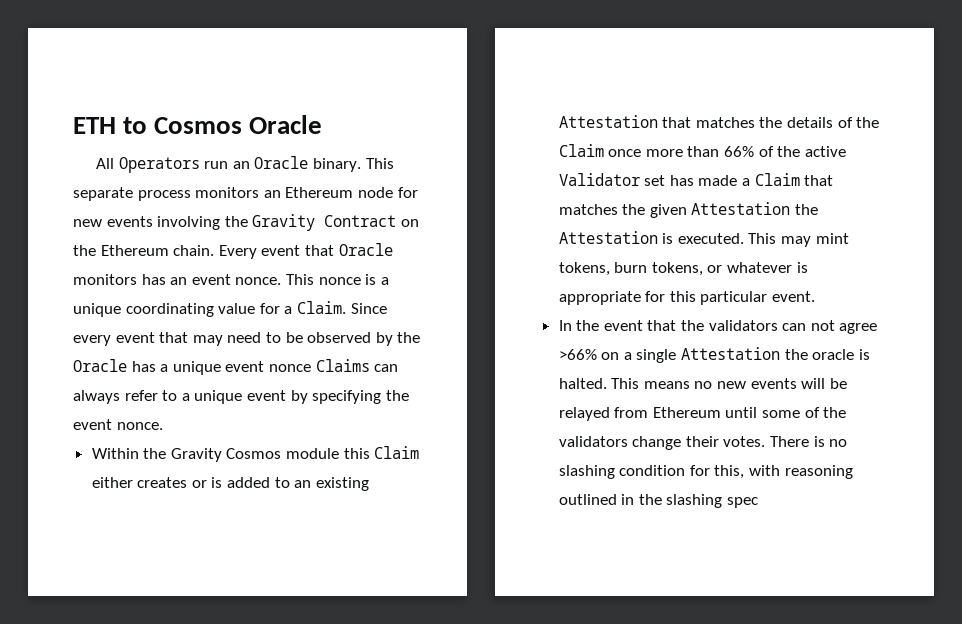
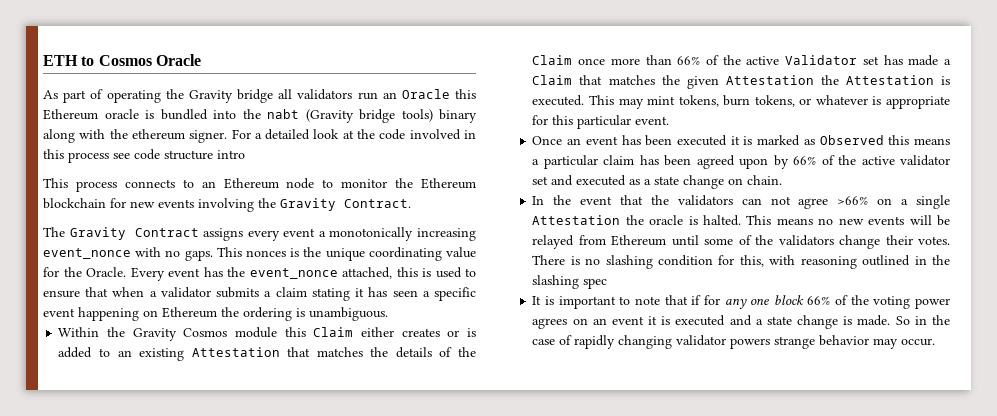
- All Operators run an Oracle binary. This separate process monitors an Ethereum node for new events involving the Gravity Contract on the Ethereum chain. Every event that Oracle monitors has an event nonce. This nonce is a unique coordinating value for a Claim. Since every event that may need to be observed by the Oracle has a unique event nonce Claims can always refer to a unique event by specifying the event nonce.
+ As part of operating the Gravity bridge all validators run an Oracle this Ethereum oracle is bundled into the nabt (Gravity bridge tools) binary along with the ethereum signer. For a detailed look at the code involved in this process see code structure intro
+ This process connects to an Ethereum node to monitor the Ethereum blockchain for new events involving the Gravity Contract.
+ The Gravity Contract assigns every event a monotonically increasing event_nonce with no gaps. This nonces is the unique coordinating value for the Oracle. Every event has the event_nonce attached, this is used to ensure that when a validator submits a claim stating it has seen a specific event happening on Ethereum the ordering is unambiguous.
+ Once an event has been executed it is marked as Observed this means a particular claim has been agreed upon by 66% of the active validator set and executed as a state change on chain.
+ It is important to note that if for any one block 66% of the voting power agrees on an event it is executed and a state change is made. So in the case of rapidly changing validator powers strange behavior may occur.

